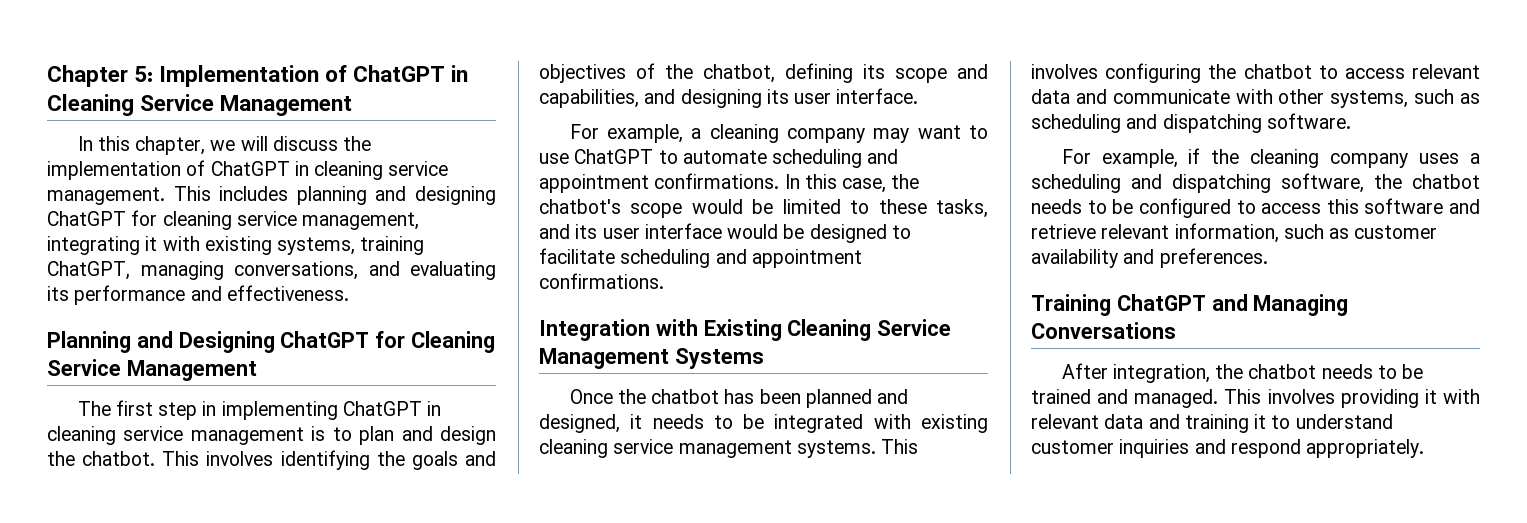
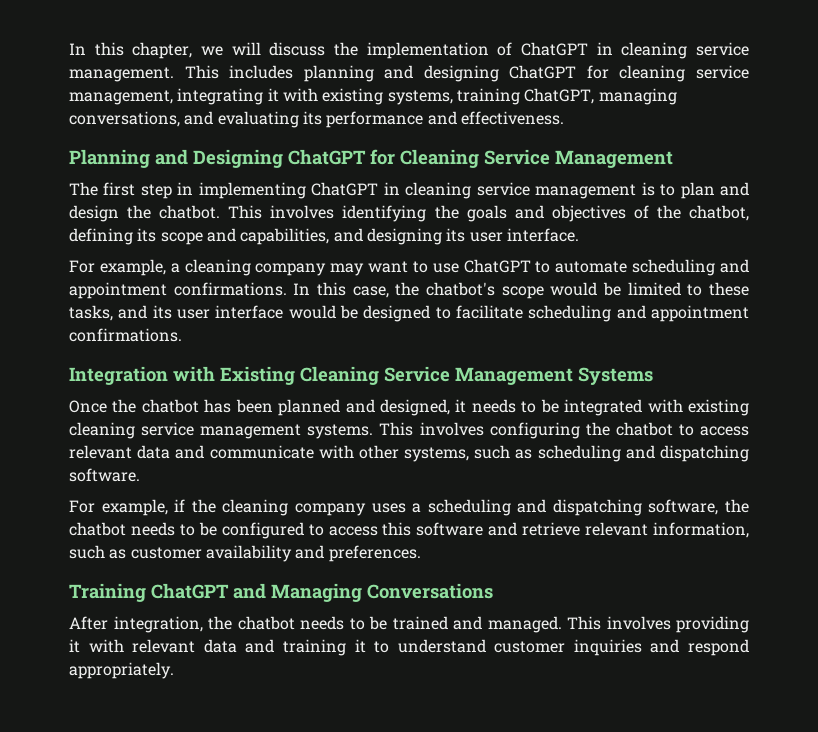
- Chapter 5: Implementation of ChatGPT in Cleaning Service Management

